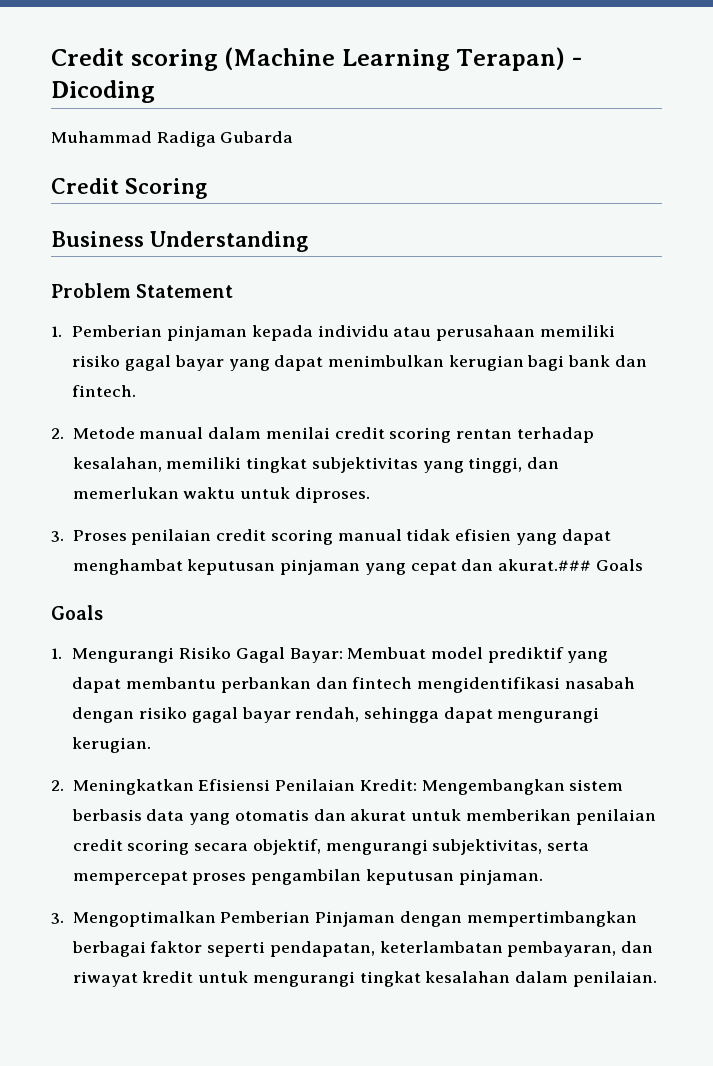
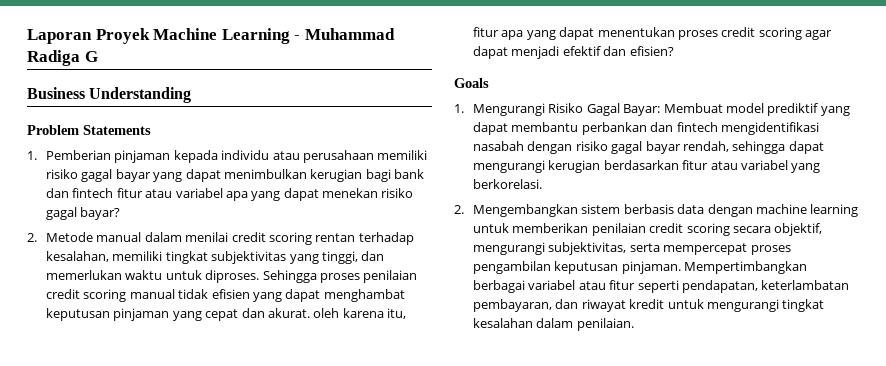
- Credit scoring (Machine Learning Terapan) - Dicoding
- Muhammad Radiga Gubarda
- Credit Scoring
+ Laporan Proyek Machine Learning - Muhammad Radiga G
- Problem Statement
+ Problem Statements
- 1. Pemberian pinjaman kepada individu atau perusahaan memiliki risiko gagal bayar yang dapat menimbulkan kerugian bagi bank dan fintech.
+ 1. Pemberian pinjaman kepada individu atau perusahaan memiliki risiko gagal bayar yang dapat menimbulkan kerugian bagi bank dan fintech fitur atau variabel apa yang dapat menekan risiko gagal bayar?
- 2. Metode manual dalam menilai credit scoring rentan terhadap kesalahan, memiliki tingkat subjektivitas yang tinggi, dan memerlukan waktu untuk diproses.
- 3. Proses penilaian credit scoring manual tidak efisien yang dapat menghambat keputusan pinjaman yang cepat dan akurat.### Goals
+ 2. Metode manual dalam menilai credit scoring rentan terhadap kesalahan, memiliki tingkat subjektivitas yang tinggi, dan memerlukan waktu untuk diproses. Sehingga proses penilaian credit scoring manual tidak efisien yang dapat menghambat keputusan pinjaman yang cepat dan akurat. oleh karena itu, fitur apa yang dapat menentukan proses credit scoring agar dapat menjadi efektif dan efisien?
- 1. Mengurangi Risiko Gagal Bayar: Membuat model prediktif yang dapat membantu perbankan dan fintech mengidentifikasi nasabah dengan risiko gagal bayar rendah, sehingga dapat mengurangi kerugian.
- 2. Meningkatkan Efisiensi Penilaian Kredit: Mengembangkan sistem berbasis data yang otomatis dan akurat untuk memberikan penilaian credit scoring secara objektif, mengurangi subjektivitas, serta mempercepat proses pengambilan keputusan pinjaman.
- 3. Mengoptimalkan Pemberian Pinjaman dengan mempertimbangkan berbagai faktor seperti pendapatan, keterlambatan pembayaran, dan riwayat kredit untuk mengurangi tingkat kesalahan dalam penilaian.
+ 1. Mengurangi Risiko Gagal Bayar: Membuat model prediktif yang dapat membantu perbankan dan fintech mengidentifikasi nasabah dengan risiko gagal bayar rendah, sehingga dapat mengurangi kerugian berdasarkan fitur atau variabel yang berkorelasi.
+ 2. Mengembangkan sistem berbasis data dengan machine learning untuk memberikan penilaian credit scoring secara objektif, mengurangi subjektivitas, serta mempercepat proses pengambilan keputusan pinjaman. Mempertimbangkan berbagai variabel atau fitur seperti pendapatan, keterlambatan pembayaran, dan riwayat kredit untuk mengurangi tingkat kesalahan dalam penilaian.

